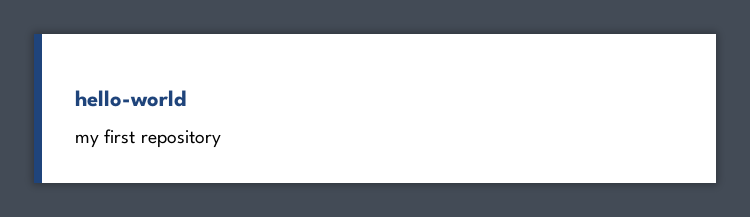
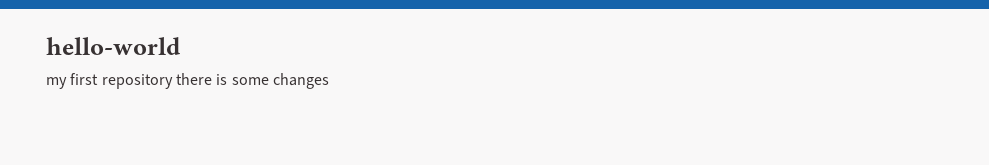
- my first repository
+ my first repository there is some changes

